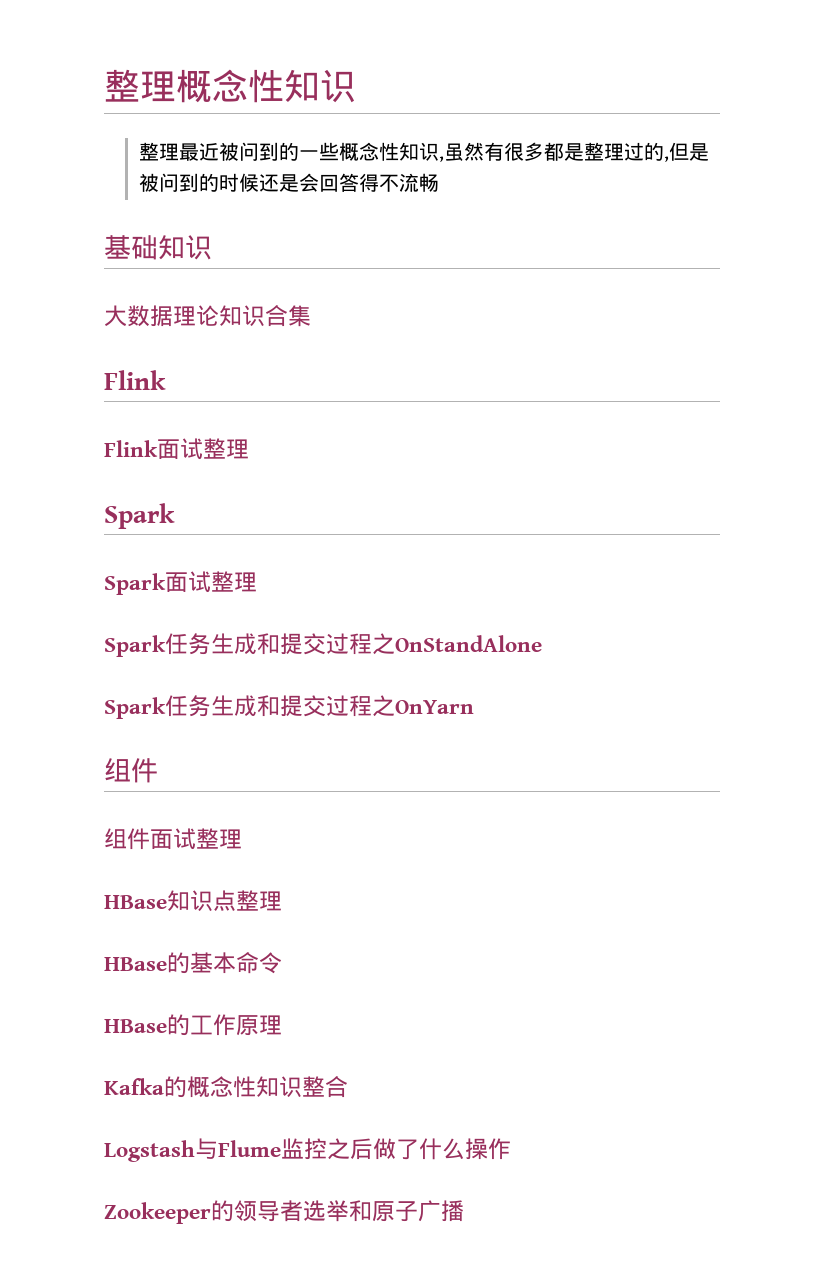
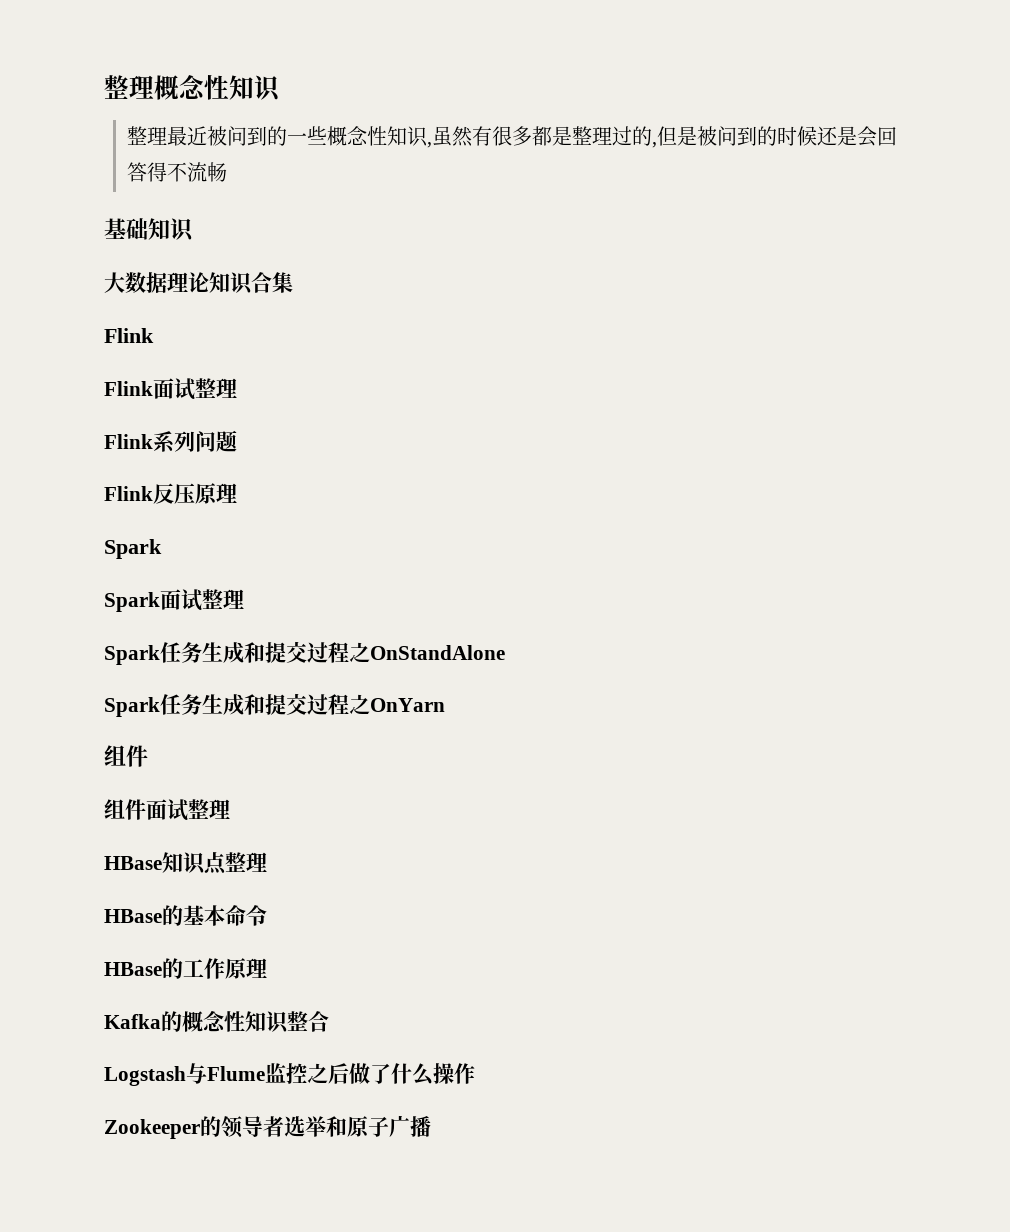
+ Flink系列问题
+ Flink反压原理

